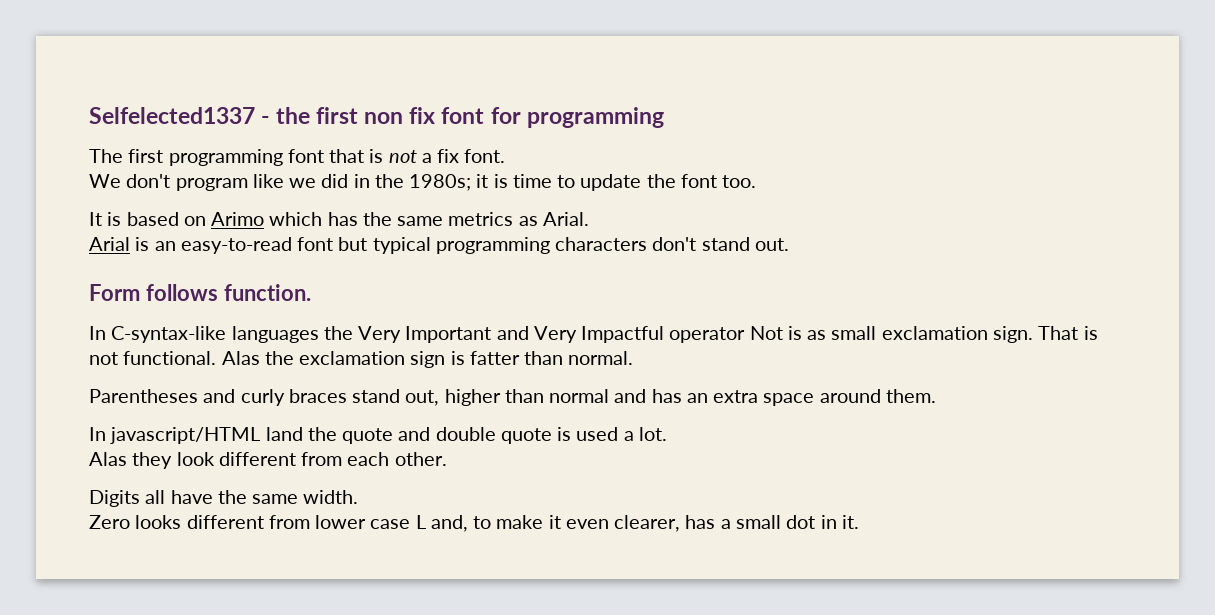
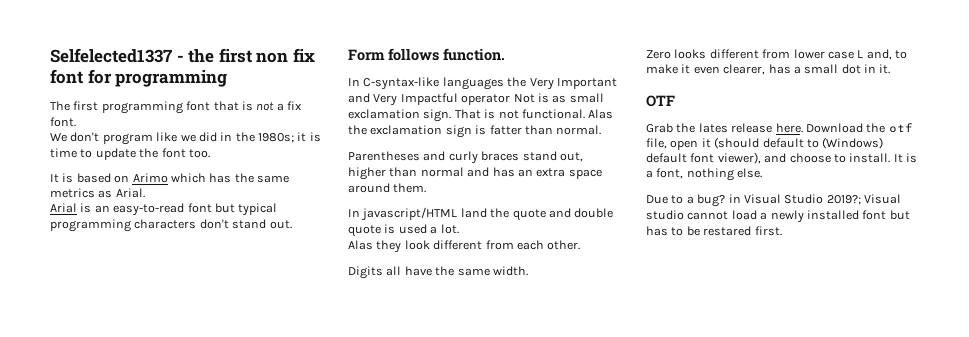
+ OTF
+ Grab the lates release here. Download the otf file, open it (should default to (Windows) default font viewer), and choose to install. It is a font, nothing else.
+ Due to a bug? in Visual Studio 2019?; Visual studio cannot load a newly installed font but has to be restared first.

